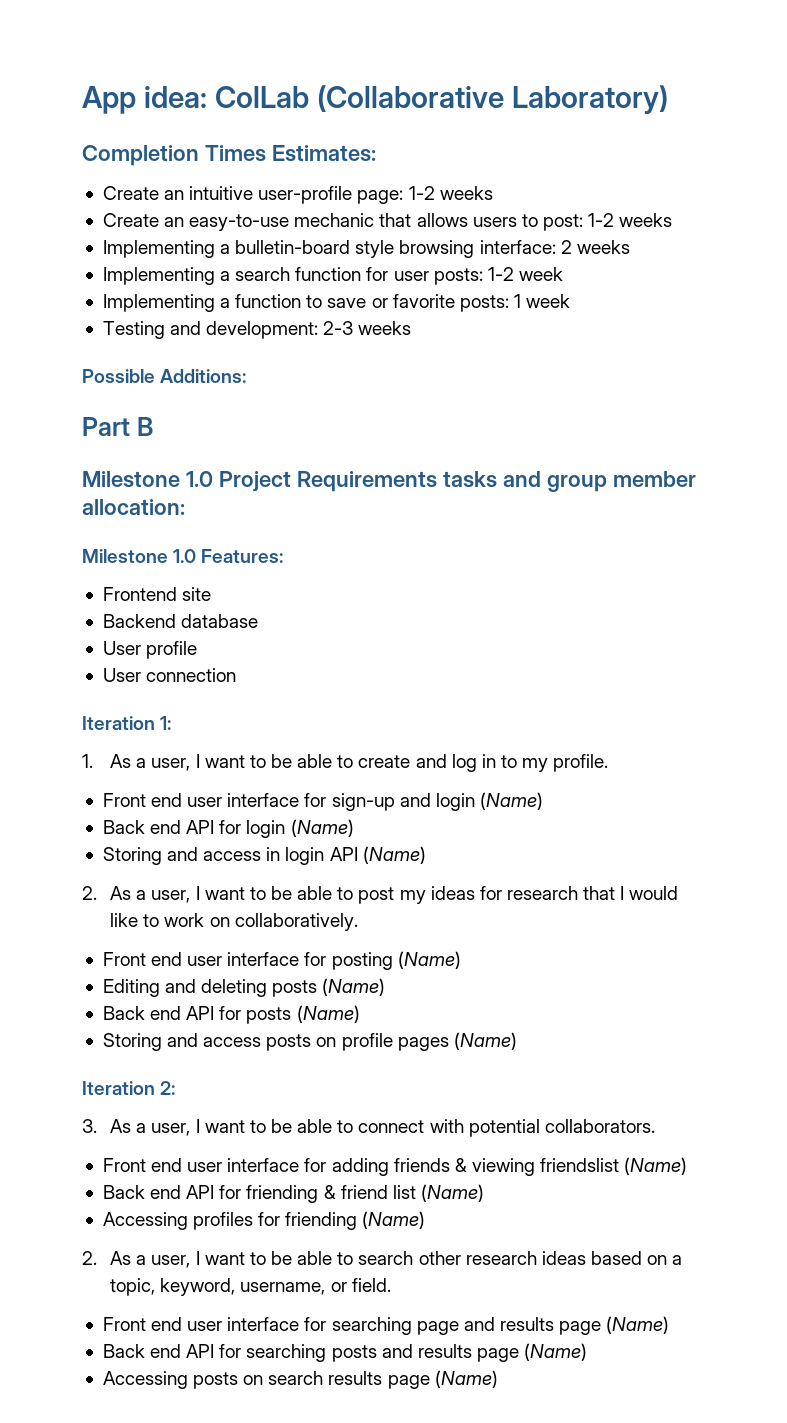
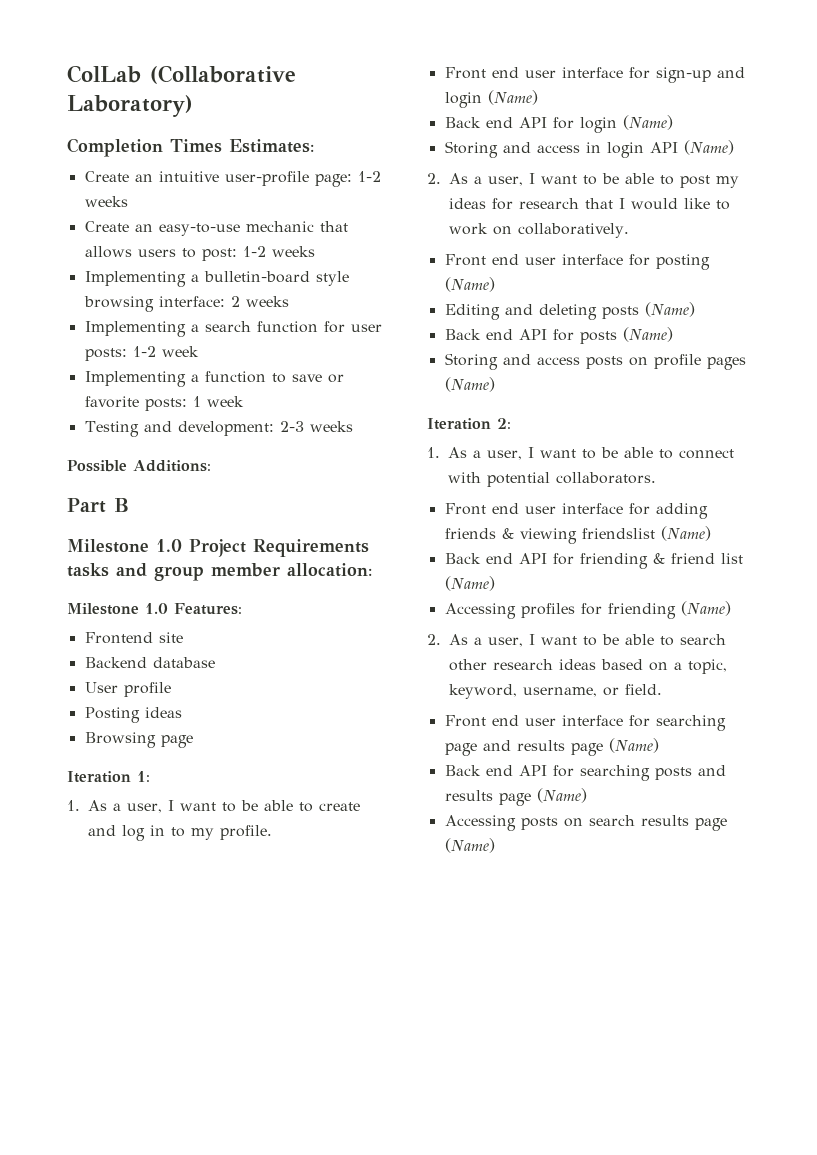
- App idea: ColLab (Collaborative Laboratory)
+ ColLab (Collaborative Laboratory)
- User connection
+ Posting ideas
+ Browsing page
- 3. As a user, I want to be able to connect with potential collaborators.
+ 1. As a user, I want to be able to connect with potential collaborators.

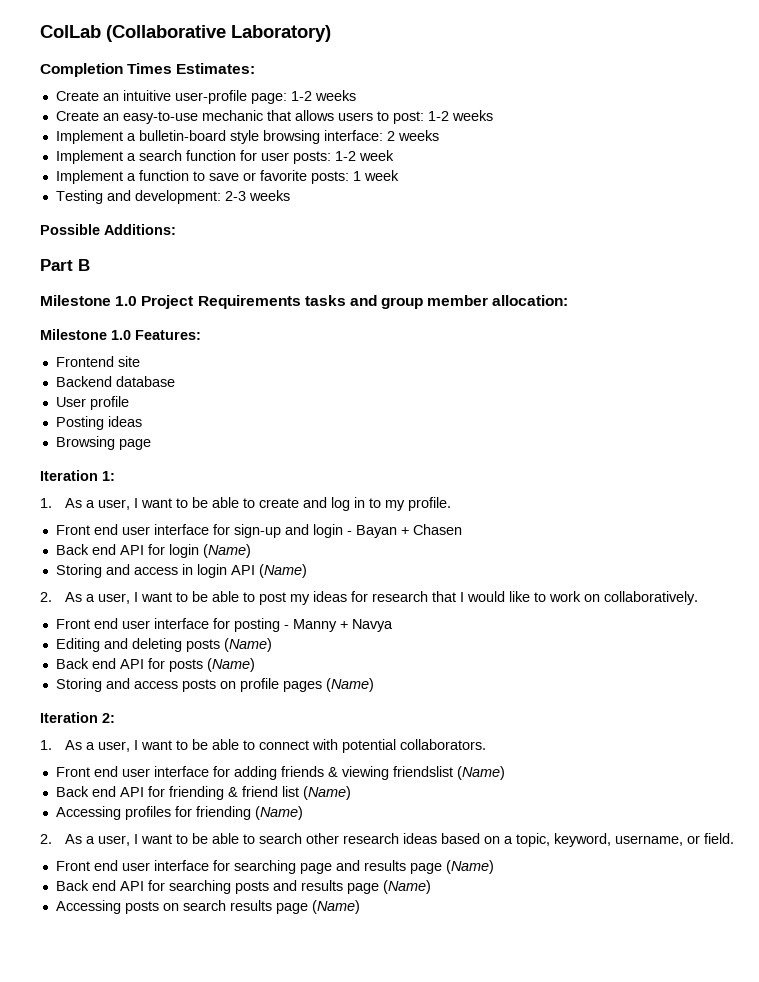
- Implementing a bulletin-board style browsing interface: 2 weeks
+ Implement a bulletin-board style browsing interface: 2 weeks
- Implementing a search function for user posts: 1-2 week
+ Implement a search function for user posts: 1-2 week
- Implementing a function to save or favorite posts: 1 week
+ Implement a function to save or favorite posts: 1 week
- Front end user interface for sign-up and login (Name)
+ Front end user interface for sign-up and login - Bayan + Chasen
- Front end user interface for posting (Name)
+ Front end user interface for posting - Manny + Navya

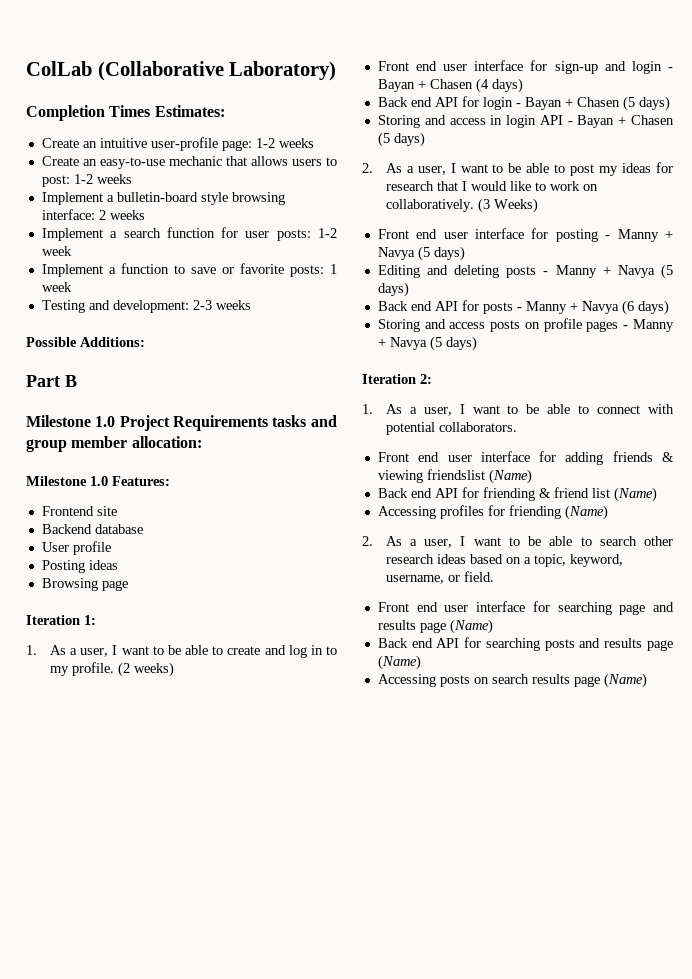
+ (2 weeks)
- Front end user interface for sign-up and login - Bayan + Chasen
+ Front end user interface for sign-up and login - Bayan + Chasen (4 days)
- Back end API for login (Name)
+ Back end API for login - Bayan + Chasen (5 days)
- Storing and access in login API (Name)
+ Storing and access in login API - Bayan + Chasen (5 days)
+ (3 Weeks)
- Front end user interface for posting - Manny + Navya
+ Front end user interface for posting - Manny + Navya (5 days)
- Editing and deleting posts (Name)
+ Editing and deleting posts - Manny + Navya (5 days)
- Back end API for posts (Name)
+ Back end API for posts - Manny + Navya (6 days)
- Storing and access posts on profile pages (Name)
+ Storing and access posts on profile pages - Manny + Navya (5 days)

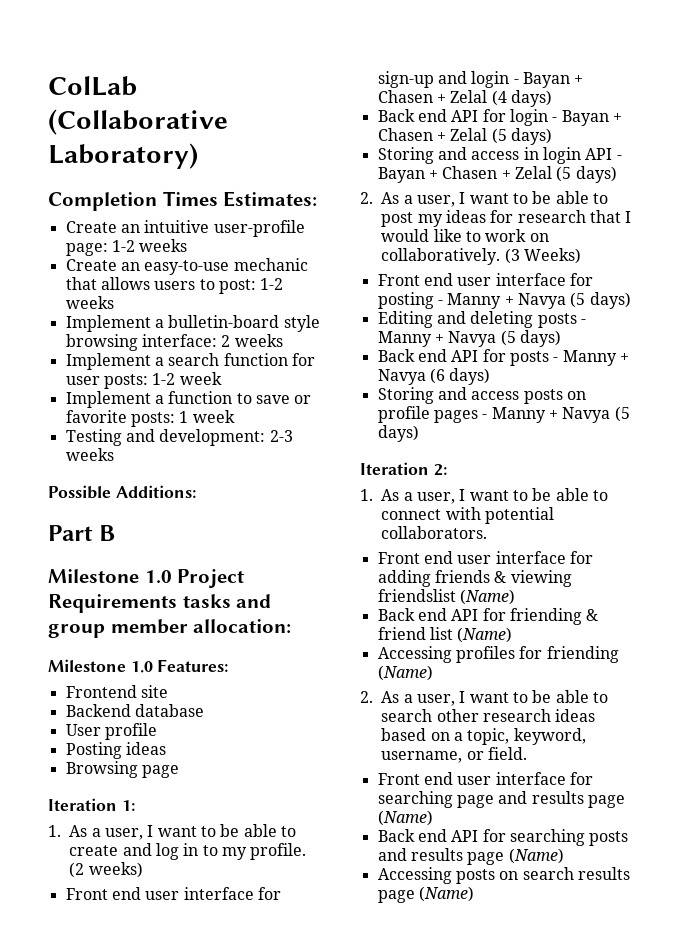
- Front end user interface for sign-up and login - Bayan + Chasen (4 days)
+ Front end user interface for sign-up and login - Bayan + Chasen + Zelal (4 days)
- Back end API for login - Bayan + Chasen (5 days)
+ Back end API for login - Bayan + Chasen + Zelal (5 days)
- Storing and access in login API - Bayan + Chasen (5 days)
+ Storing and access in login API - Bayan + Chasen + Zelal (5 days)

